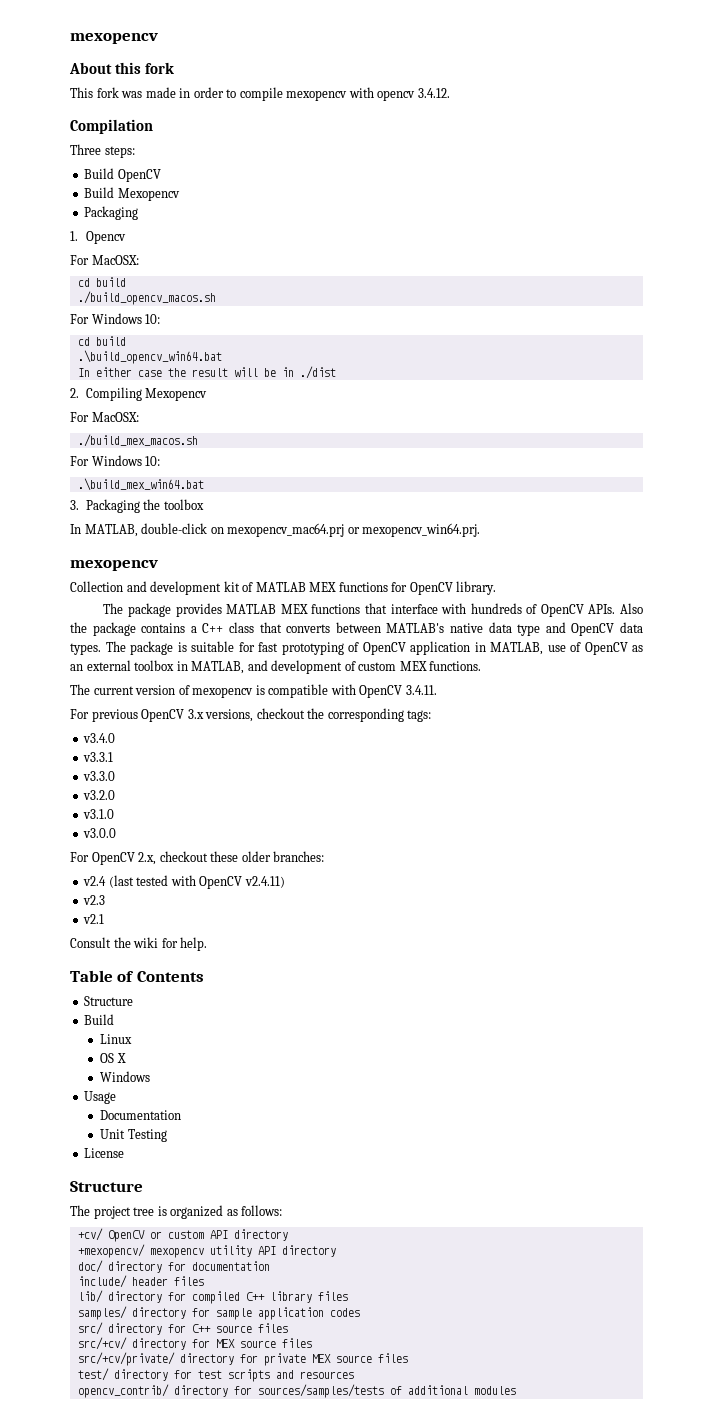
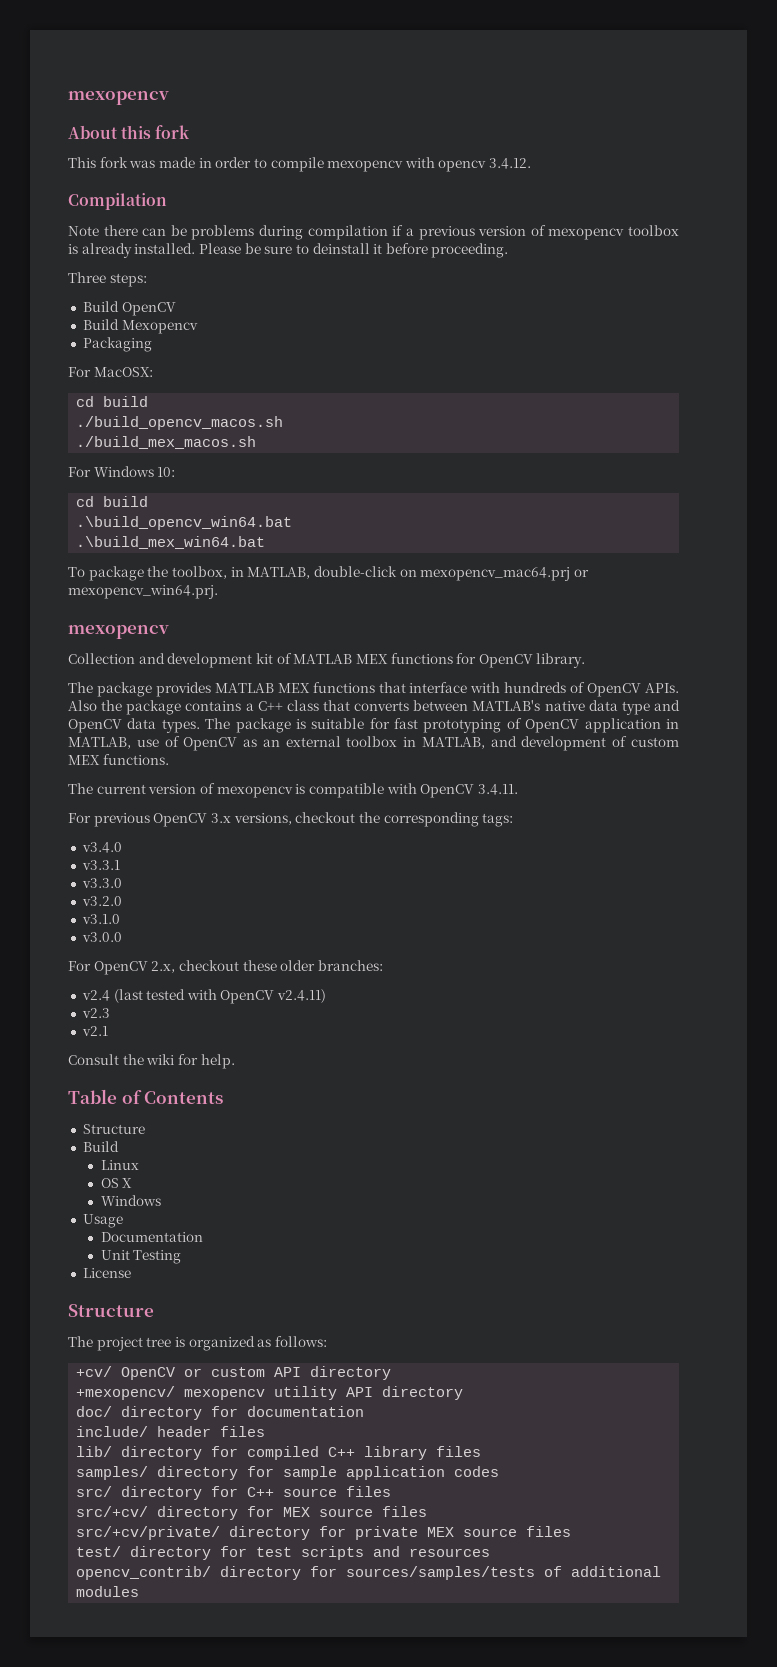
+ Note there can be problems during compilation if a previous version of mexopencv toolbox is already installed. Please be sure to deinstall it before proceeding.
- 1. Opencv
+ ./build_mex_macos.sh
- In either case the result will be in ./dist
- 2. Compiling Mexopencv
- For MacOSX:
- ./build_mex_macos.sh
- For Windows 10:
  .\build_mex_win64.bat
- 3. Packaging the toolbox
- In MATLAB, double-click on mexopencv_mac64.prj or mexopencv_win64.prj.
+ To package the toolbox, in MATLAB, double-click on mexopencv_mac64.prj or mexopencv_win64.prj.

